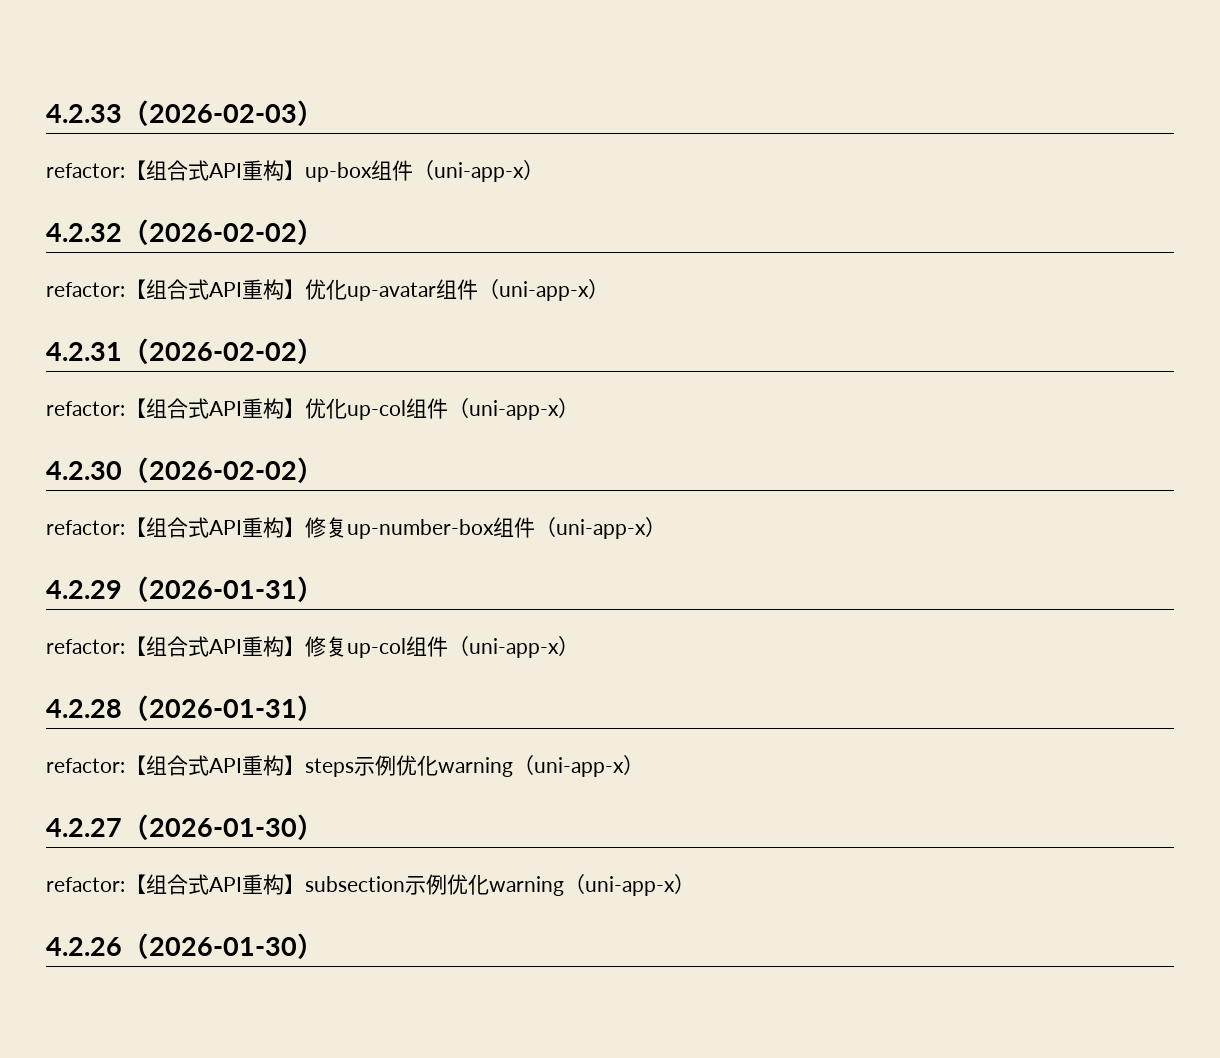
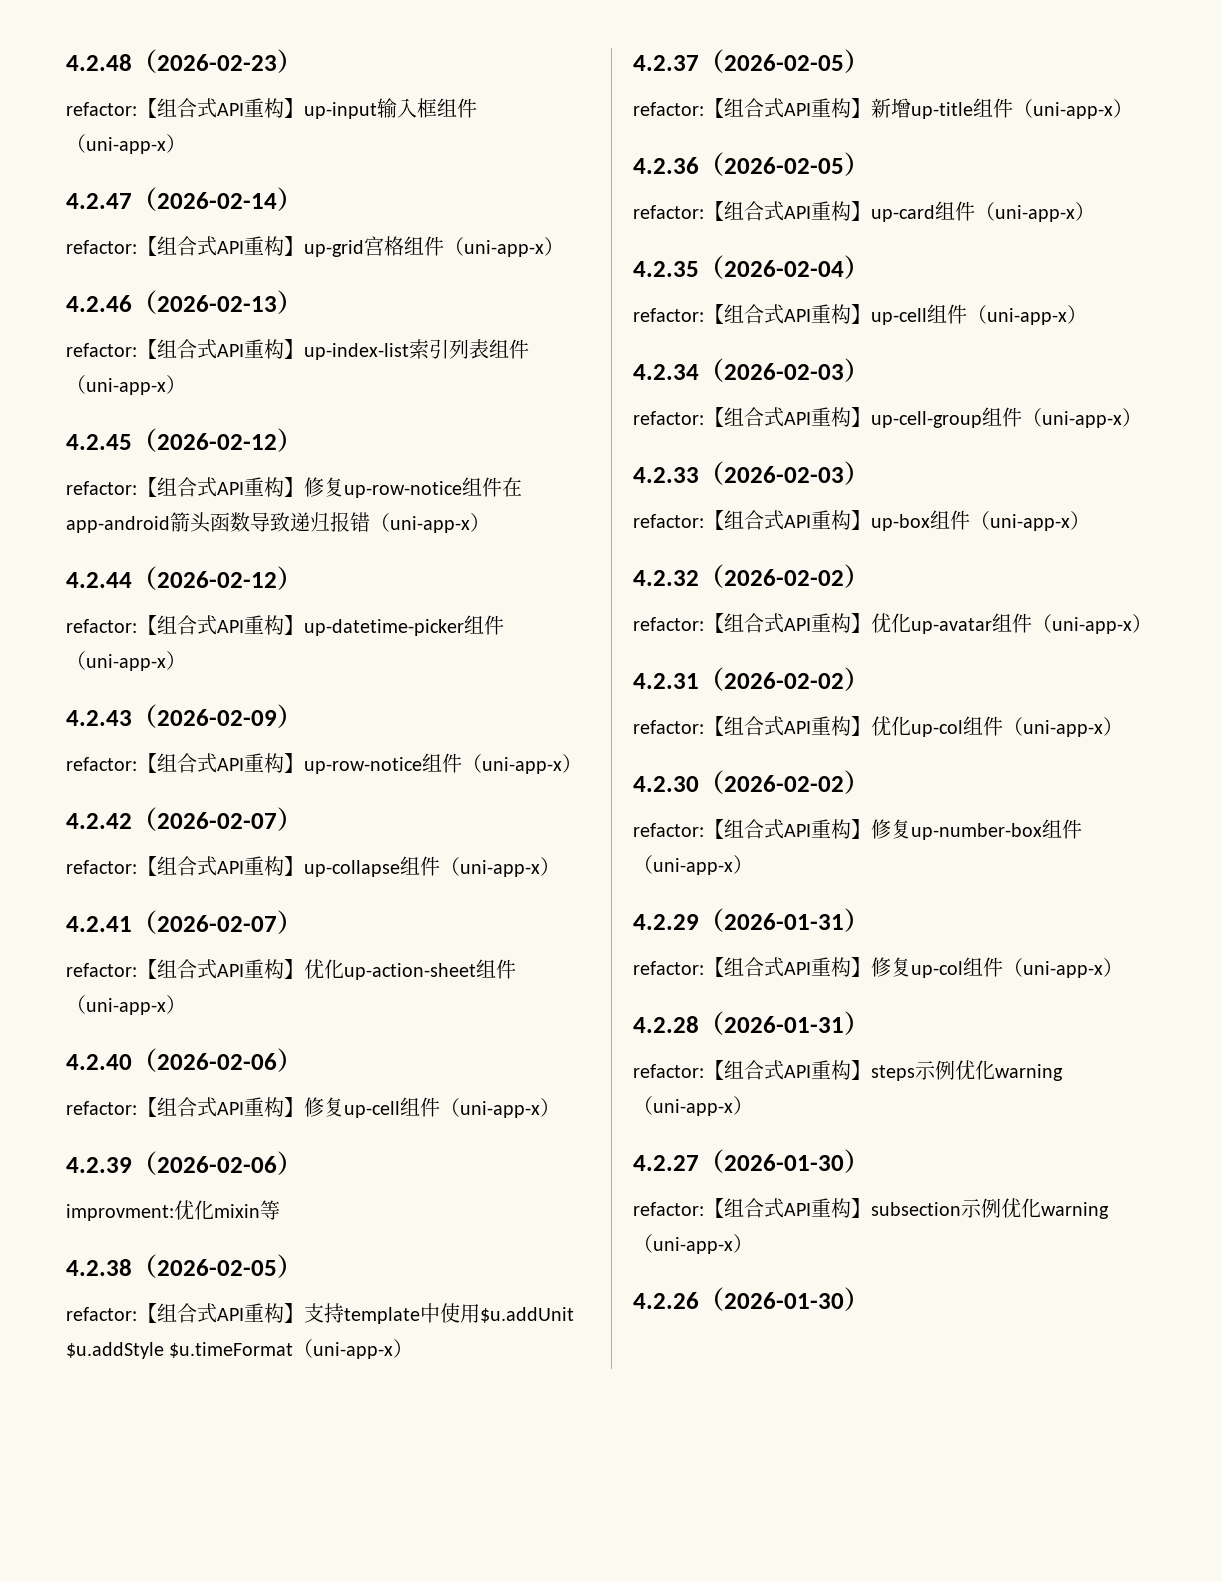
+ 4.2.48（2026-02-23）
+ refactor:【组合式API重构】up-input输入框组件（uni-app-x）
+ 4.2.47（2026-02-14）
+ refactor:【组合式API重构】up-grid宫格组件（uni-app-x）
+ 4.2.46（2026-02-13）
+ refactor:【组合式API重构】up-index-list索引列表组件（uni-app-x）
+ 4.2.45（2026-02-12）
+ refactor:【组合式API重构】修复up-row-notice组件在app-android箭头函数导致递归报错（uni-app-x）
+ 4.2.44（2026-02-12）
+ refactor:【组合式API重构】up-datetime-picker组件（uni-app-x）
+ 4.2.43（2026-02-09）
+ refactor:【组合式API重构】up-row-notice组件（uni-app-x）
+ 4.2.42（2026-02-07）
+ refactor:【组合式API重构】up-collapse组件（uni-app-x）
+ 4.2.41（2026-02-07）
+ refactor:【组合式API重构】优化up-action-sheet组件（uni-app-x）
+ 4.2.40（2026-02-06）
+ refactor:【组合式API重构】修复up-cell组件（uni-app-x）
+ 4.2.39（2026-02-06）
+ improvment:优化mixin等
+ 4.2.38（2026-02-05）
+ refactor:【组合式API重构】支持template中使用$u.addUnit $u.addStyle $u.timeFormat（uni-app-x）
+ 4.2.37（2026-02-05）
+ refactor:【组合式API重构】新增up-title组件（uni-app-x）
+ 4.2.36（2026-02-05）
+ refactor:【组合式API重构】up-card组件（uni-app-x）
+ 4.2.35（2026-02-04）
+ refactor:【组合式API重构】up-cell组件（uni-app-x）
+ 4.2.34（2026-02-03）
+ refactor:【组合式API重构】up-cell-group组件（uni-app-x）

